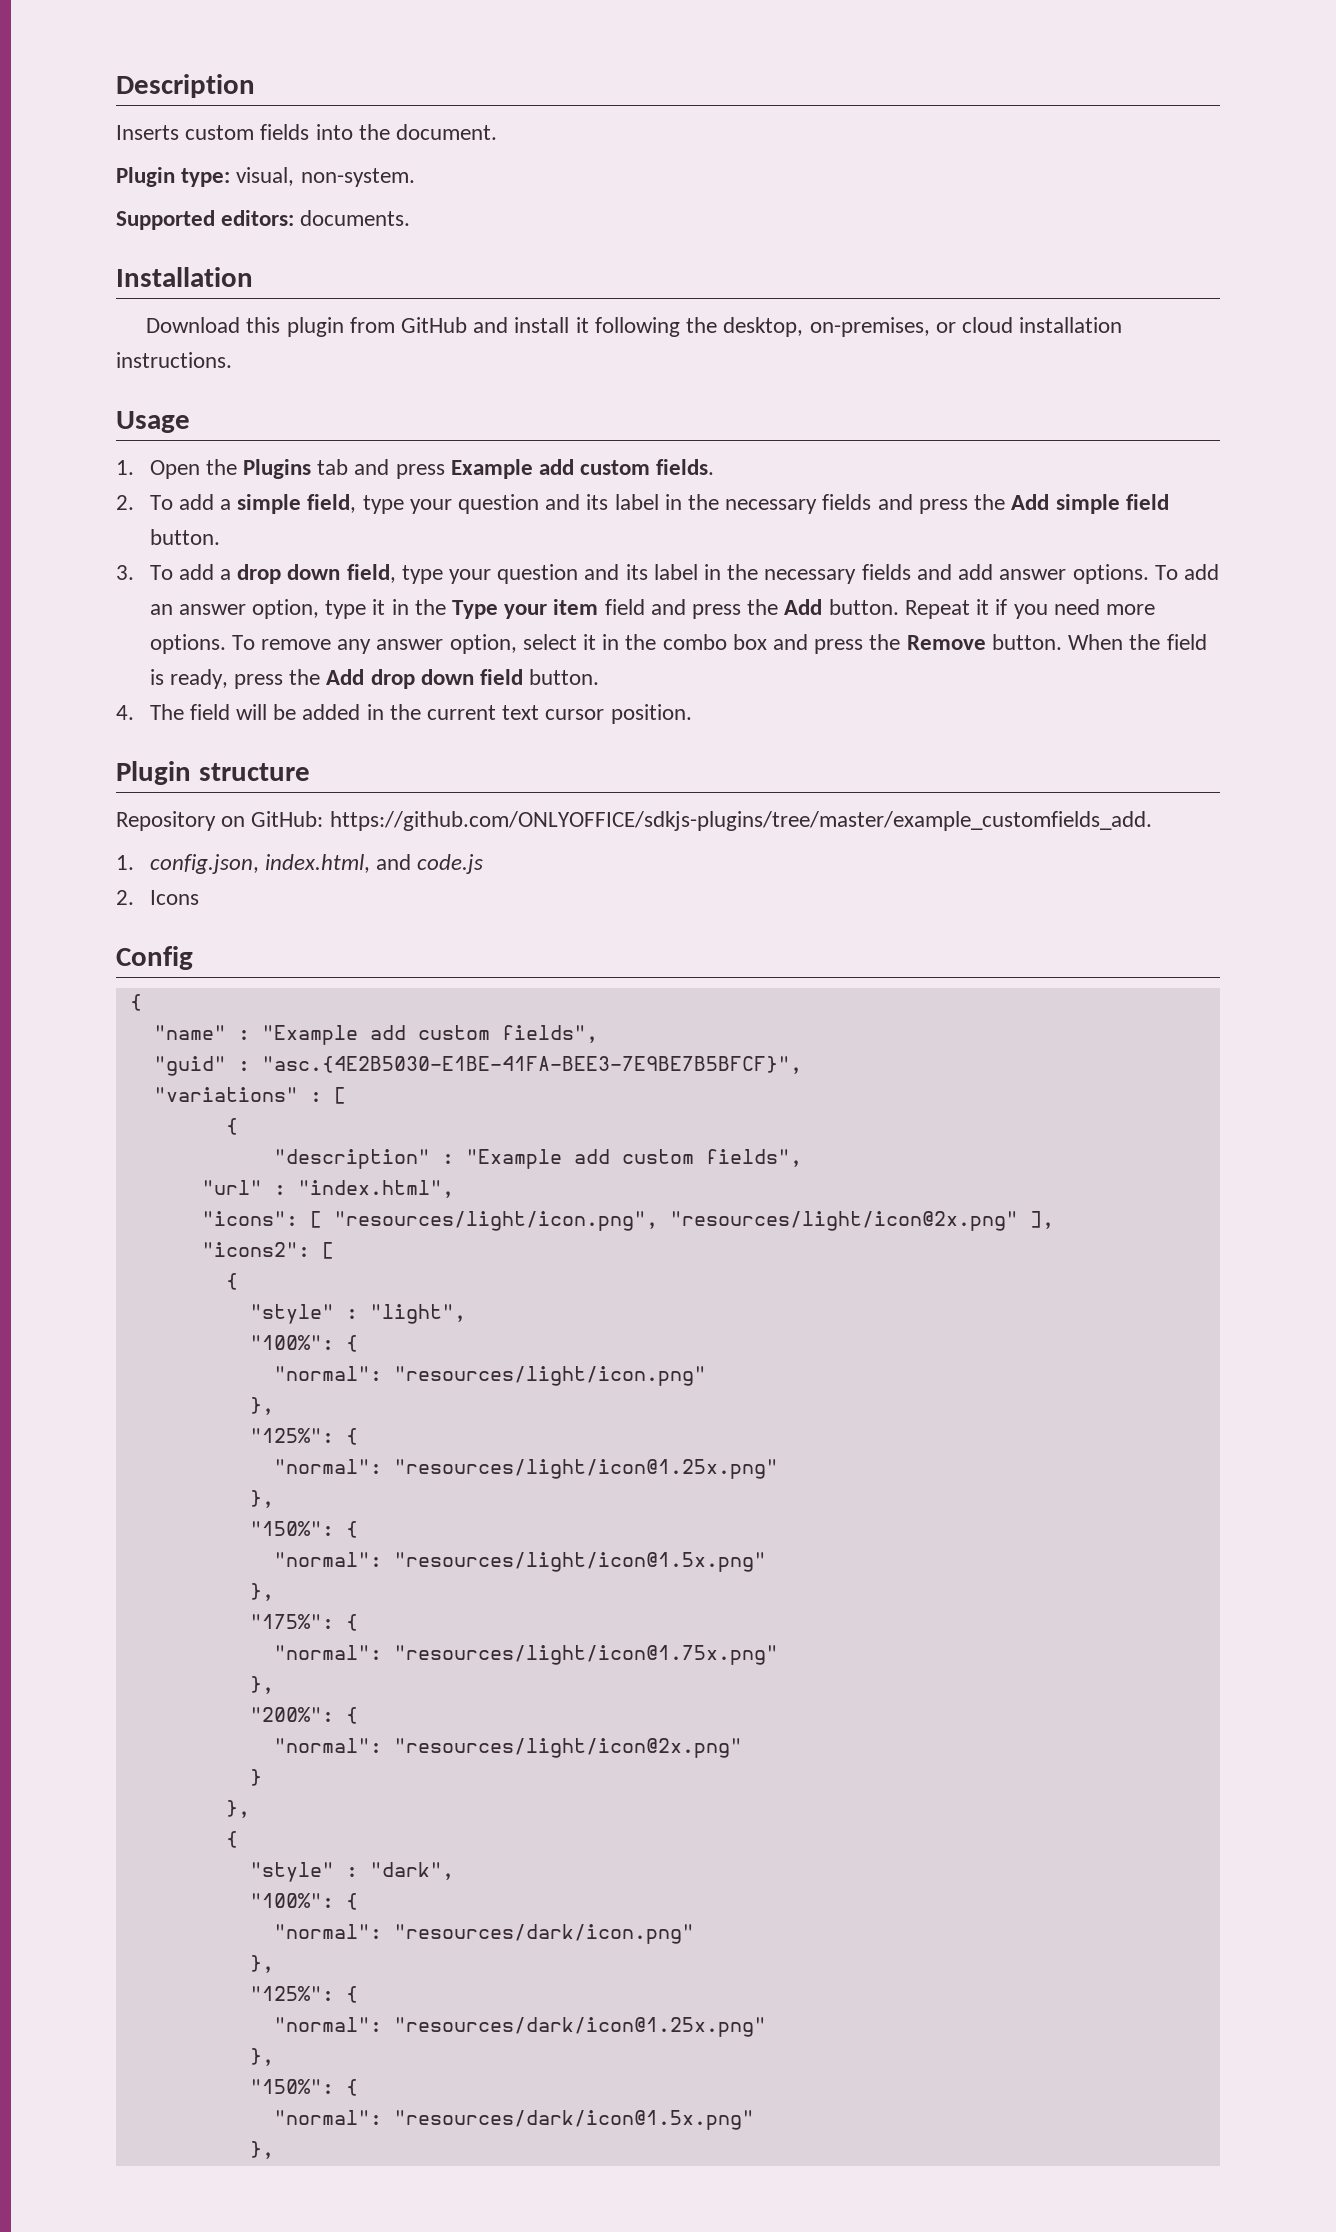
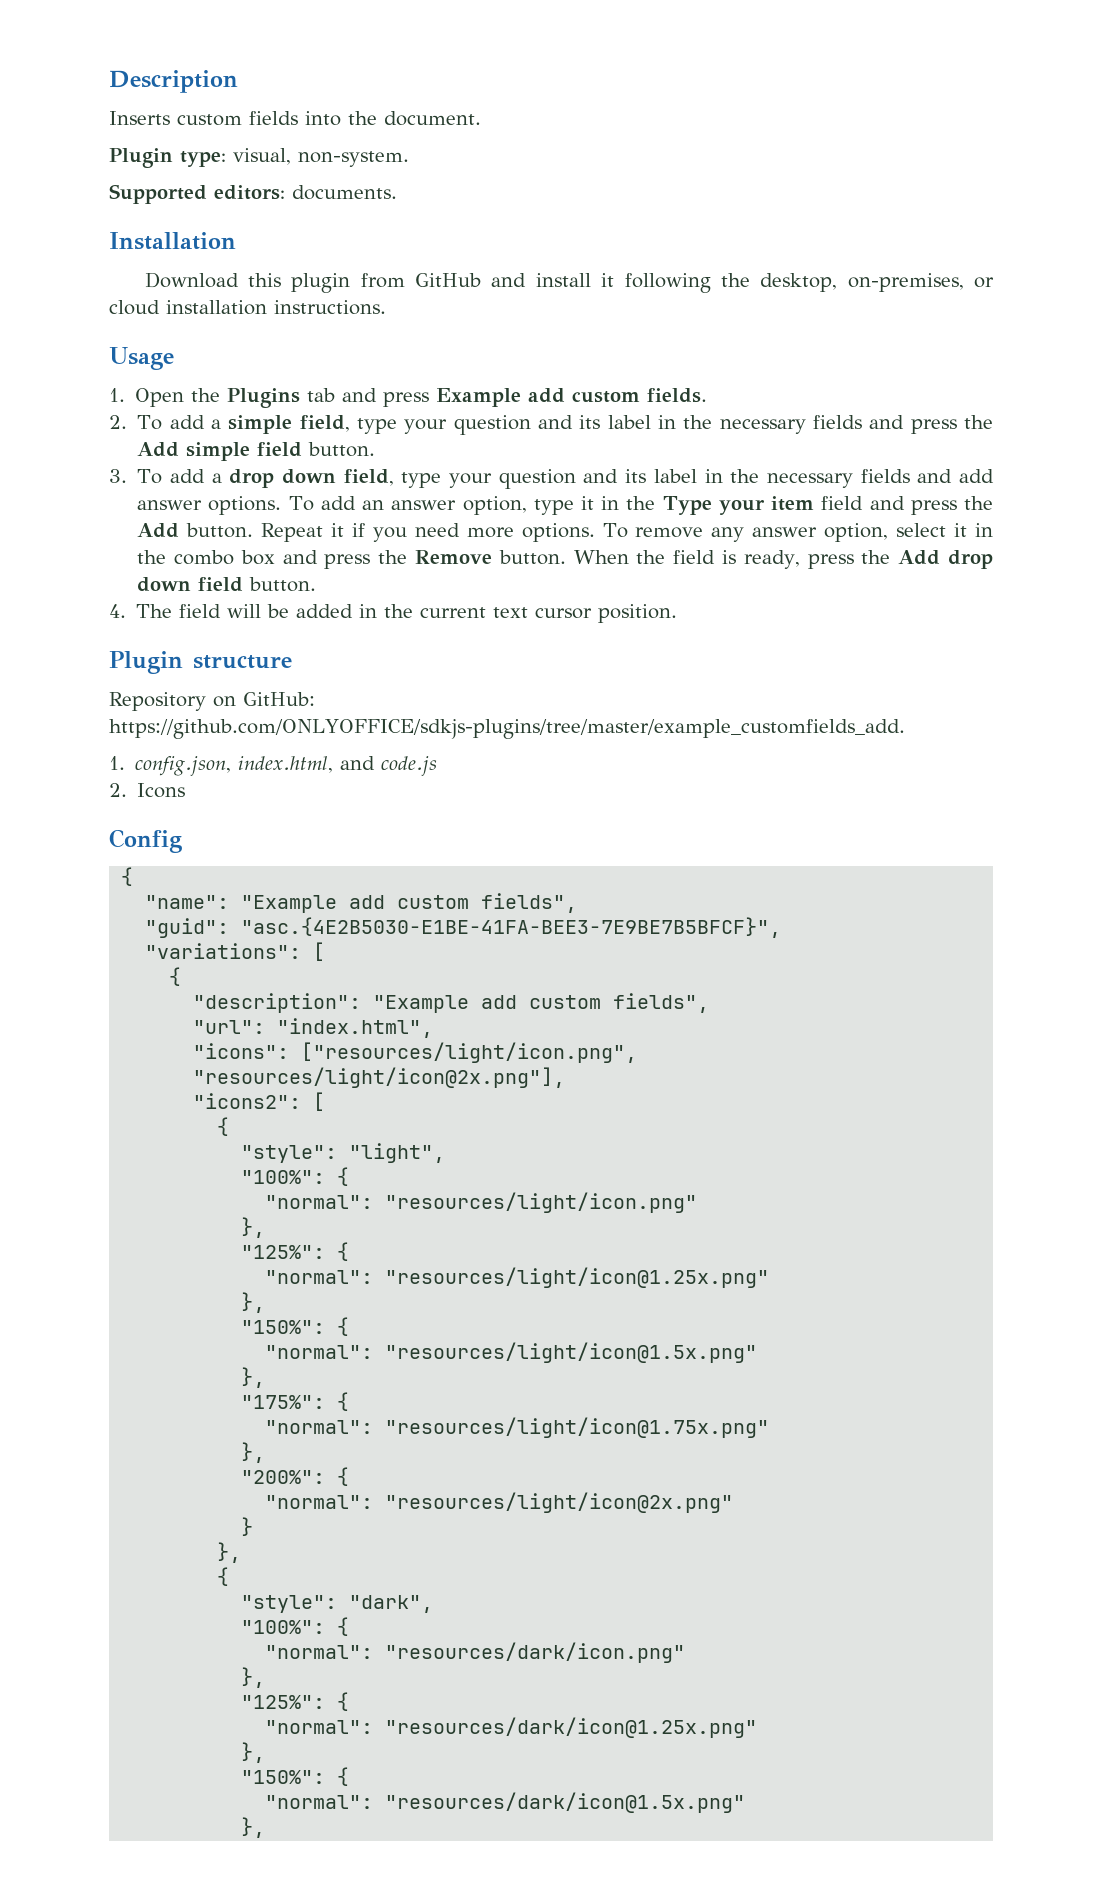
- "name" : "Example add custom fields",
- "guid" : "asc.{4E2B5030-E1BE-41FA-BEE3-7E9BE7B5BFCF}",
+ "name": "Example add custom fields",
+ "guid": "asc.{4E2B5030-E1BE-41FA-BEE3-7E9BE7B5BFCF}",
- "variations" : [
+ "variations": [
  {
- "description" : "Example add custom fields",
- "url" : "index.html",
+ "description": "Example add custom fields",
+ "url": "index.html",
- "icons": [ "resources/light/icon.png", "resources/light/icon@2x.png" ],
+ "icons": ["resources/light/icon.png", "resources/light/icon@2x.png"],
- "style" : "light",
+ "style": "light",
- "style" : "dark",
+ "style": "dark",

